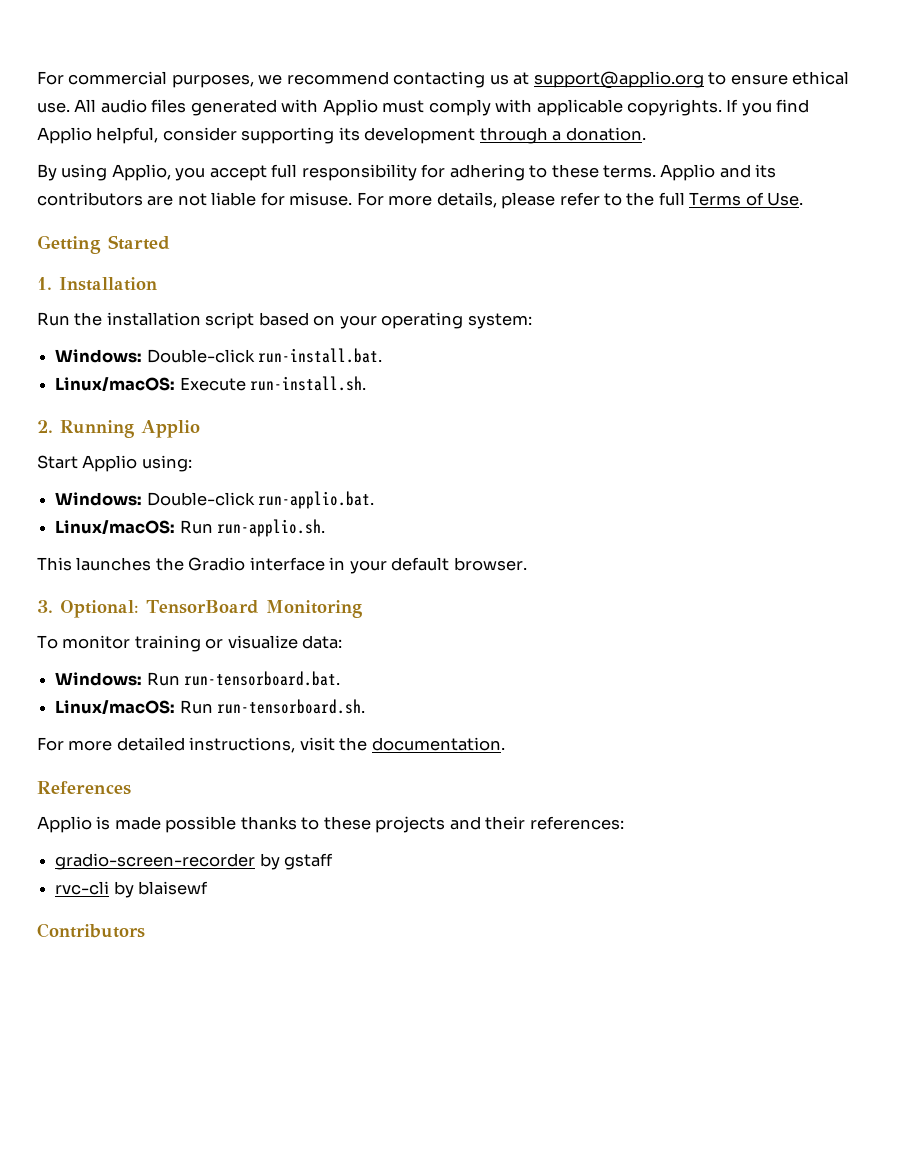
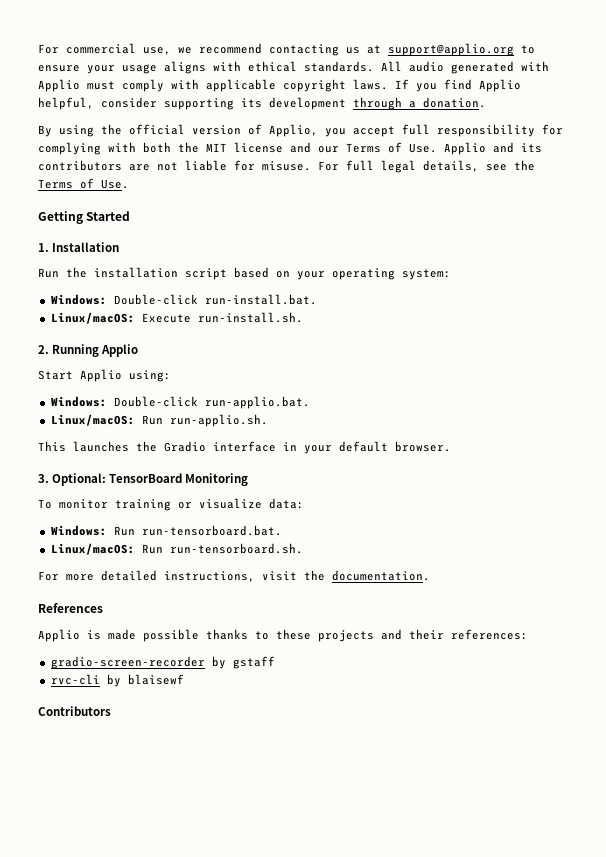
- For commercial purposes, we recommend contacting us at support@applio.org to ensure ethical use.
+ For commercial use, we recommend contacting us at support@applio.org to ensure your usage aligns with ethical standards.
- All audio files generated with Applio must comply with applicable copyrights.
+ All audio generated with Applio must comply with applicable copyright laws.
- By using Applio, you accept full responsibility for adhering to these terms. Applio and its contributors are not liable for misuse.
+ By using the official version of Applio, you accept full responsibility for complying with both the MIT license and our Terms of Use. Applio and its contributors are not liable for misuse.
- For more details, please refer to the full Terms of Use.
+ For full legal details, see the Terms of Use.

